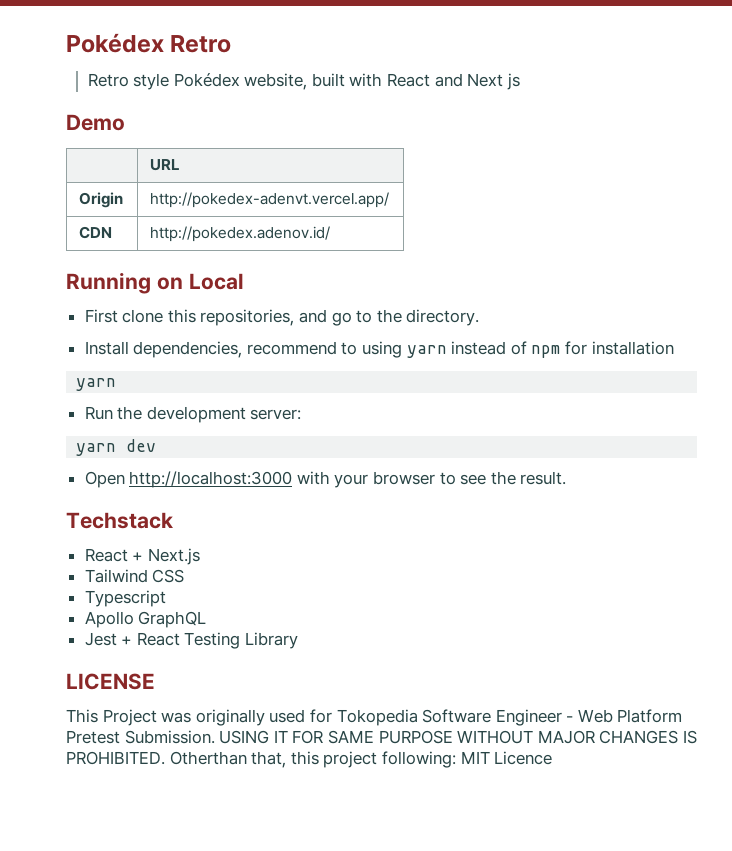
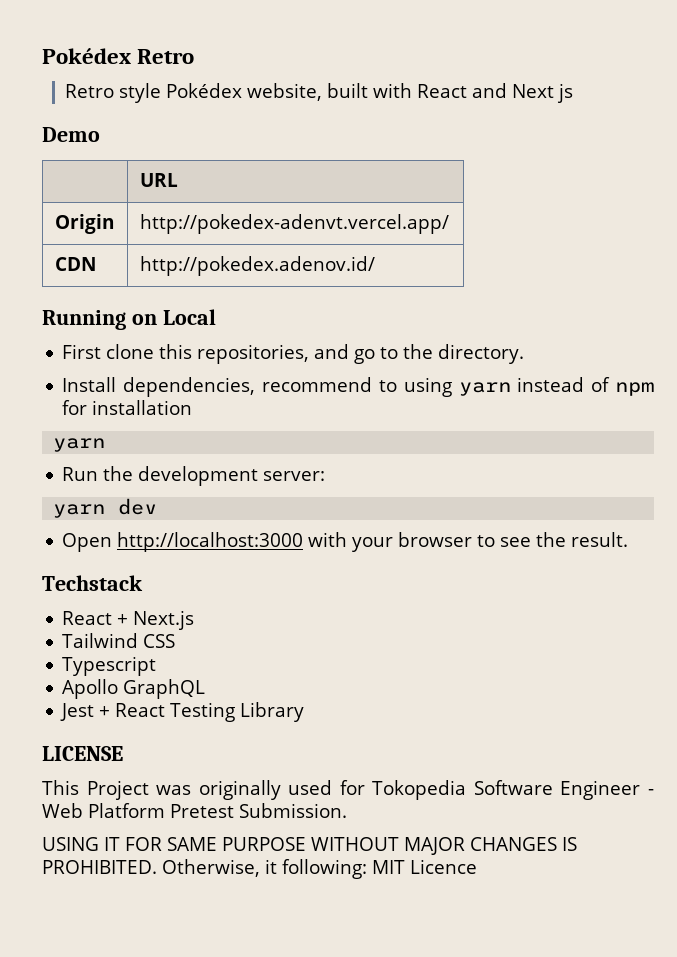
- This Project was originally used for Tokopedia Software Engineer - Web Platform Pretest Submission. USING IT FOR SAME PURPOSE WITHOUT MAJOR CHANGES IS PROHIBITED.
+ This Project was originally used for Tokopedia Software Engineer - Web Platform Pretest Submission.
+ USING IT FOR SAME PURPOSE WITHOUT MAJOR CHANGES IS PROHIBITED.
- Otherthan that, this project following: MIT Licence
+ Otherwise, it following: MIT Licence

